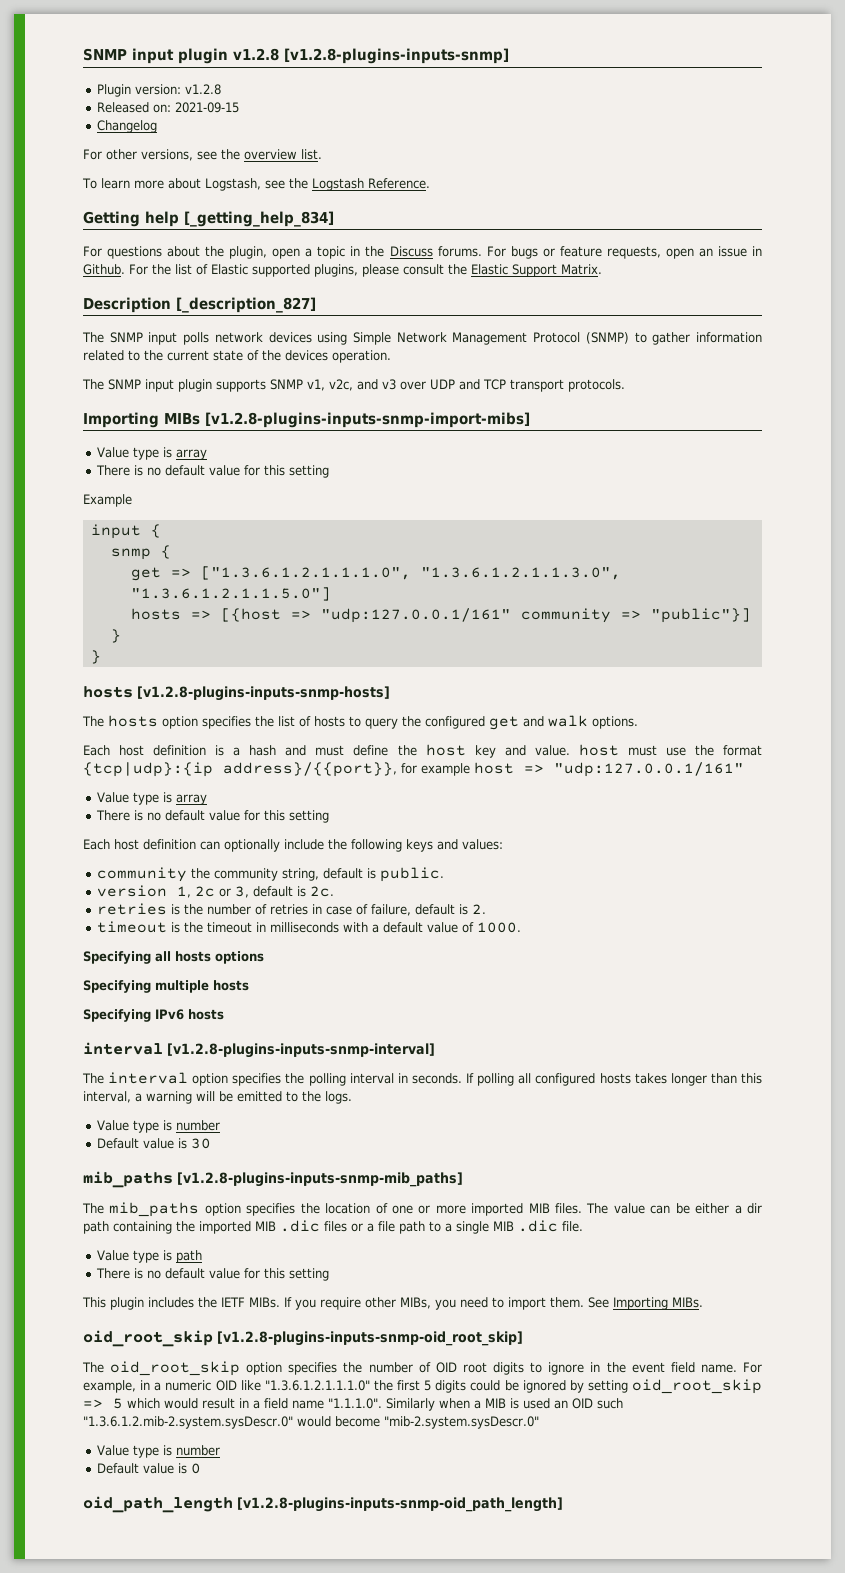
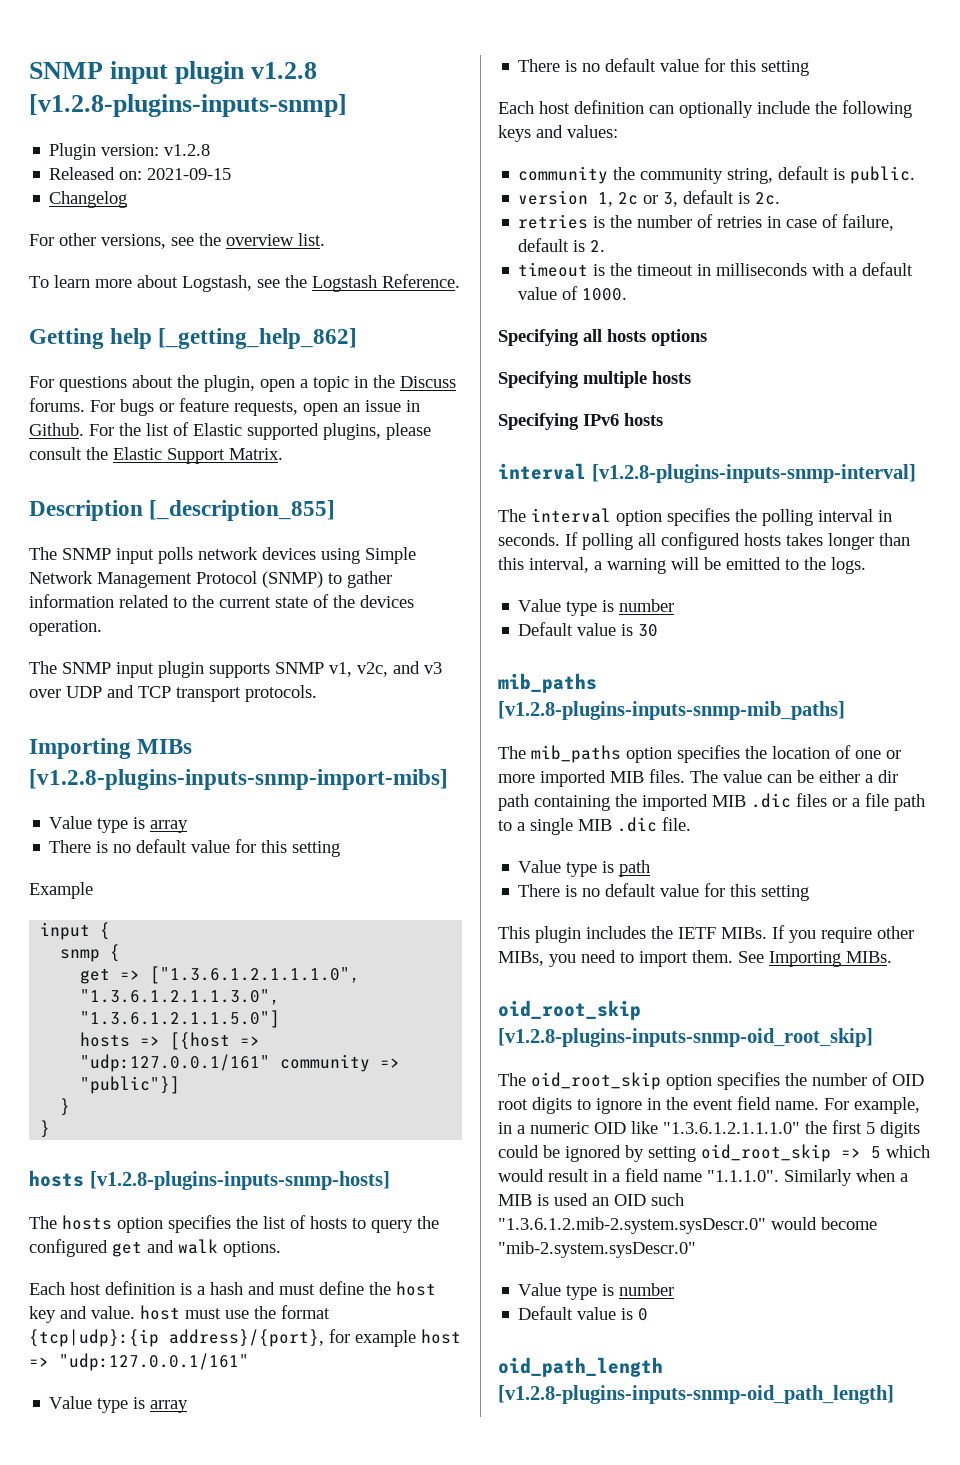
- Getting help [_getting_help_834]
+ Getting help [_getting_help_862]
- Description [_description_827]
+ Description [_description_855]
- Each host definition is a hash and must define the host key and value. host must use the format {tcp|udp}:{ip address}/{{port}}, for example host => "udp:127.0.0.1/161"
+ Each host definition is a hash and must define the host key and value. host must use the format {tcp|udp}:{ip address}/{port}, for example host => "udp:127.0.0.1/161"

